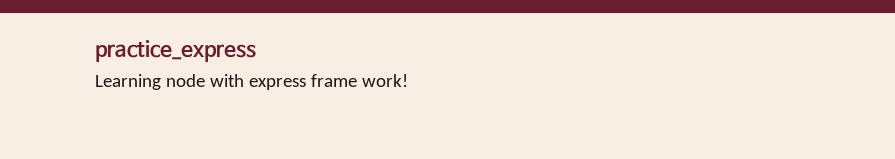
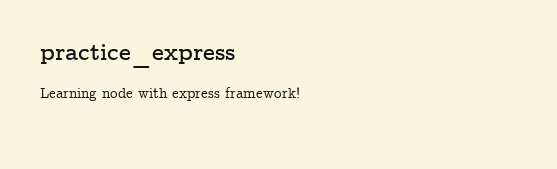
- Learning node with express frame work!
+ Learning node with express framework!

